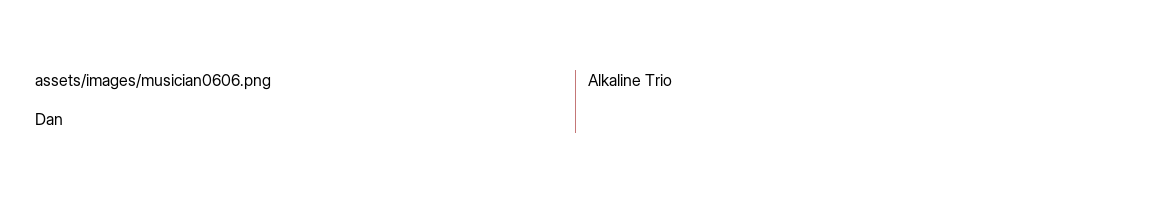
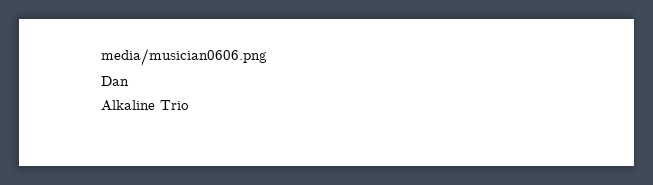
- assets/images/musician0606.png
+ media/musician0606.png

